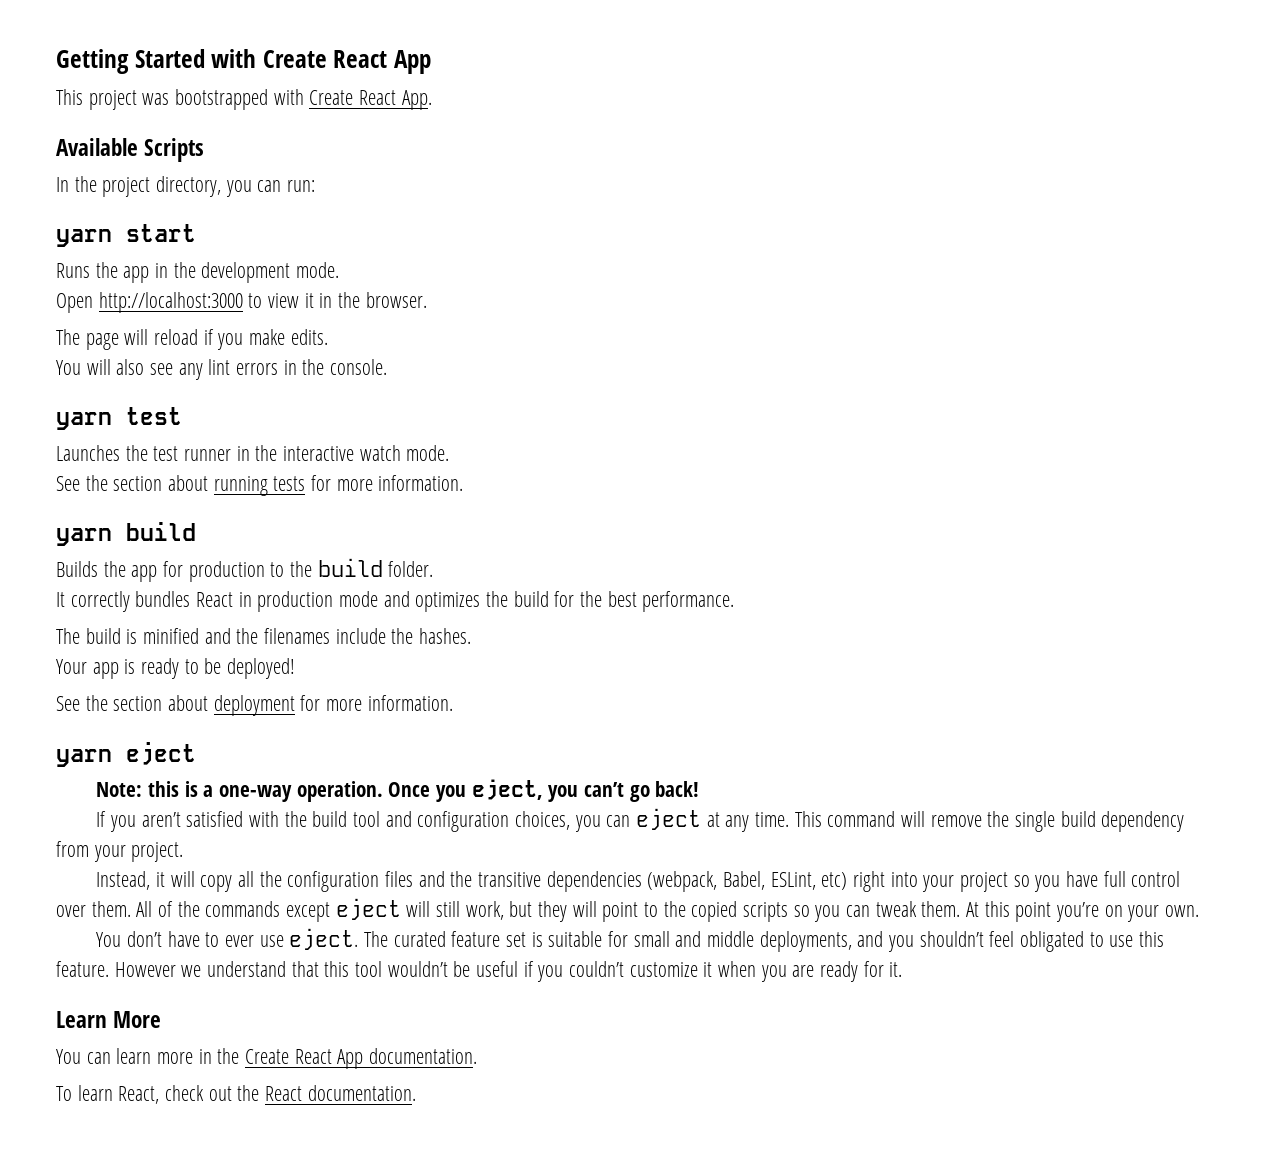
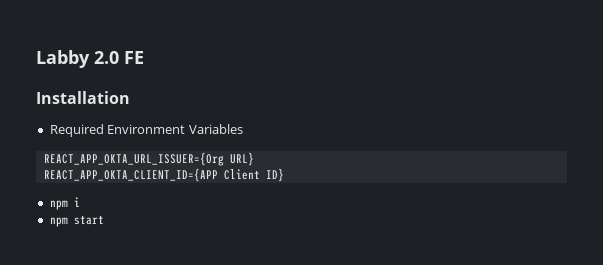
- Getting Started with Create React App
- This project was bootstrapped with Create React App.
- Available Scripts
- In the project directory, you can run:
- yarn start
- Runs the app in the development mode.
- Open http://localhost:3000 to view it in the browser.
- The page will reload if you make edits.
- You will also see any lint errors in the console.
- yarn test
- Launches the test runner in the interactive watch mode.
- See the section about running tests for more information.
- yarn build
- Builds the app for production to the build folder.
- It correctly bundles React in production mode and optimizes the build for the best performance.
- The build is minified and the filenames include the hashes.
- Your app is ready to be deployed!
- See the section about deployment for more information.
- yarn eject
- Note: this is a one-way operation. Once you eject, you can’t go back!
- If you aren’t satisfied with the build tool and configuration choices, you can eject at any time. This command will remove the single build dependency from your project.
- Instead, it will copy all the configuration files and the transitive dependencies (webpack, Babel, ESLint, etc) right into your project so you have full control over them. All of the commands except eject will still work, but they will point to the copied scripts so you can tweak them. At this point you’re on your own.
- You don’t have to ever use eject. The curated feature set is suitable for small and middle deployments, and you shouldn’t feel obligated to use this feature. However we understand that this tool wouldn’t be useful if you couldn’t customize it when you are ready for it.
- Learn More
- You can learn more in the Create React App documentation.
- To learn React, check out the React documentation.
+ Labby 2.0 FE
+ Installation
+ Required Environment Variables
+ REACT_APP_OKTA_URL_ISSUER={Org URL}
+ REACT_APP_OKTA_CLIENT_ID={APP Client ID}
+ npm i
+ npm start

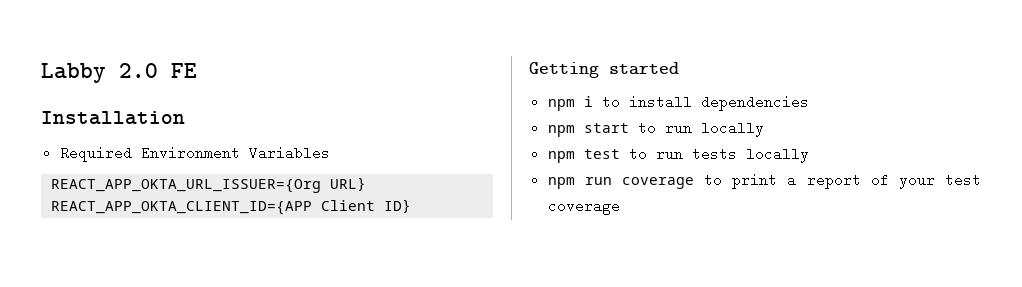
+ Getting started
- npm i
+ npm i to install dependencies
- npm start
+ npm start to run locally
+ npm test to run tests locally
+ npm run coverage to print a report of your test coverage

